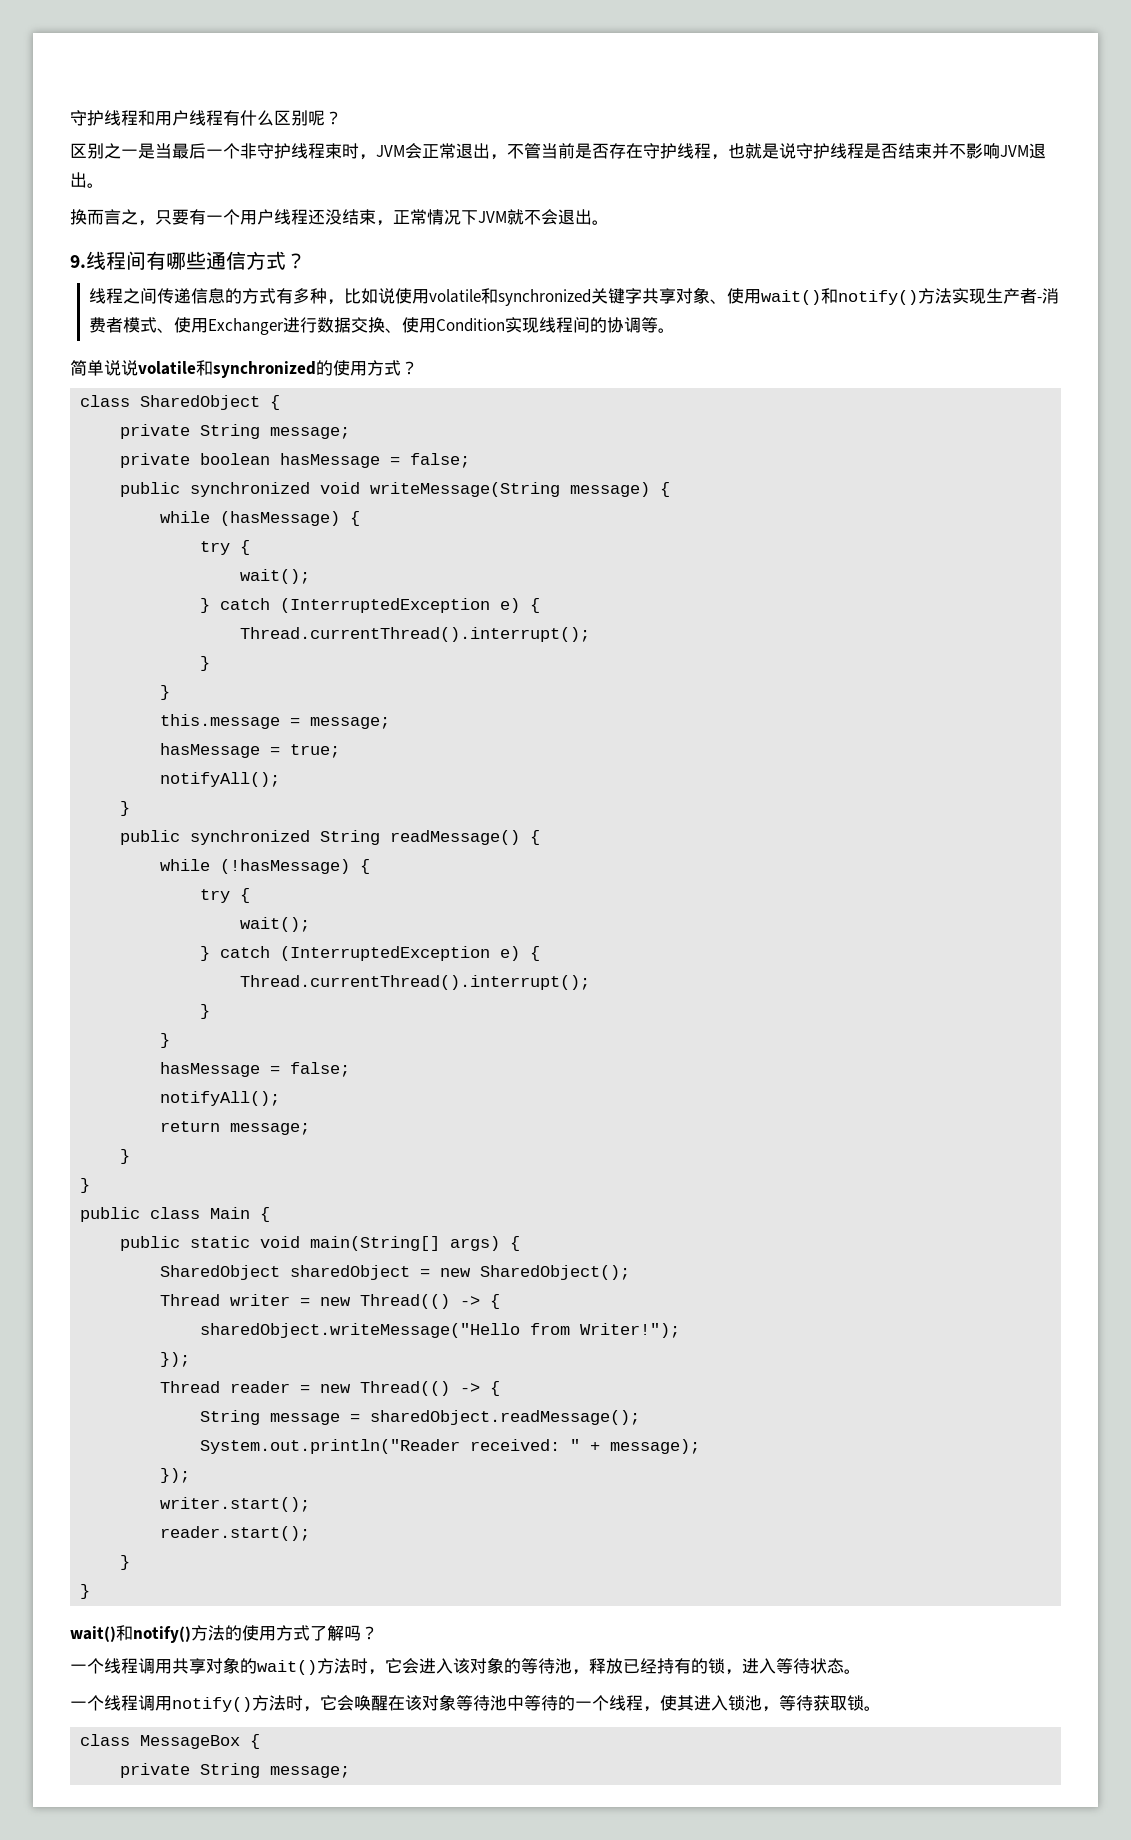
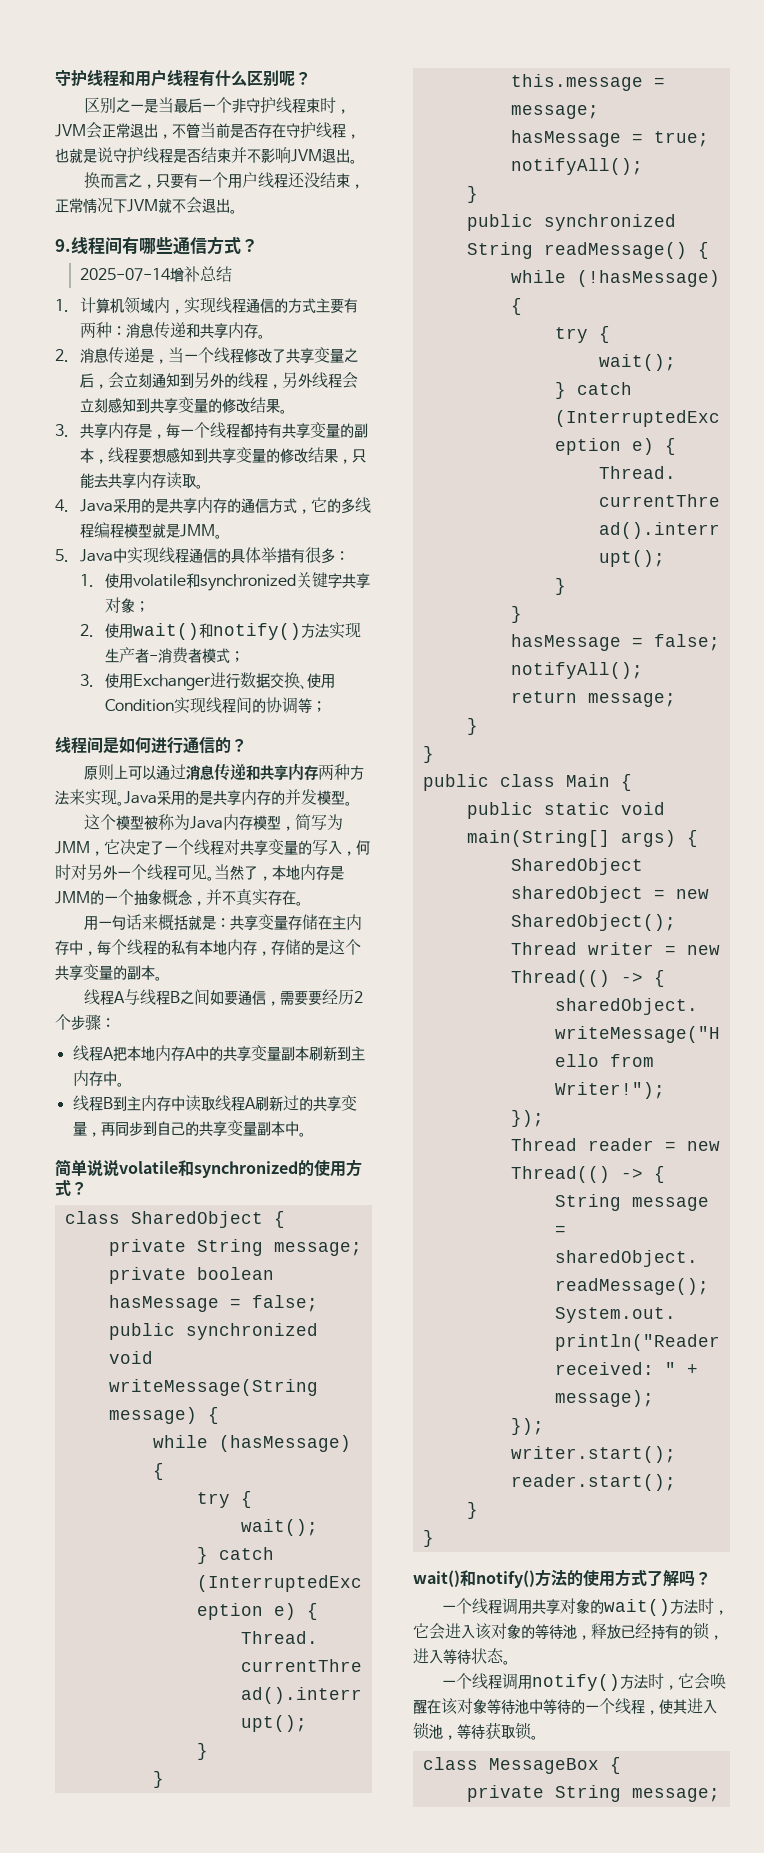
- 线程之间传递信息的方式有多种，比如说使用volatile和synchronized关键字共享对象、使用wait()和notify()方法实现生产者-消费者模式、使用Exchanger进行数据交换、使用Condition实现线程间的协调等。
+ 2025-07-14增补总结
+ 1.计算机领域内，实现线程通信的方式主要有两种：消息传递和共享内存。
+ 2.消息传递是，当一个线程修改了共享变量之后，会立刻通知到另外的线程，另外线程会立刻感知到共享变量的修改结果。
+ 3.共享内存是，每一个线程都持有共享变量的副本，线程要想感知到共享变量的修改结果，只能去共享内存读取。
+ 4. Java采用的是共享内存的通信方式，它的多线程编程模型就是JMM。
+ 5. Java中实现线程通信的具体举措有很多：
+ 1.使用volatile和synchronized关键字共享对象；
+ 2.使用wait()和notify()方法实现生产者-消费者模式；
+ 3.使用Exchanger进行数据交换、使用Condition实现线程间的协调等；
+ 线程间是如何进行通信的？
+ 原则上可以通过消息传递和共享内存两种方法来实现。Java采用的是共享内存的并发模型。
+ 这个模型被称为Java内存模型，简写为JMM，它决定了一个线程对共享变量的写入，何时对另外一个线程可见。当然了，本地内存是JMM的一个抽象概念，并不真实存在。
+ 用一句话来概括就是：共享变量存储在主内存中，每个线程的私有本地内存，存储的是这个共享变量的副本。
+ 线程A与线程B之间如要通信，需要要经历2个步骤：
+ 线程A把本地内存A中的共享变量副本刷新到主内存中。
+ 线程B到主内存中读取线程A刷新过的共享变量，再同步到自己的共享变量副本中。

